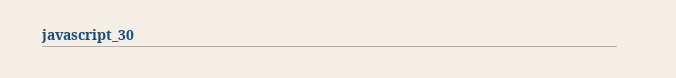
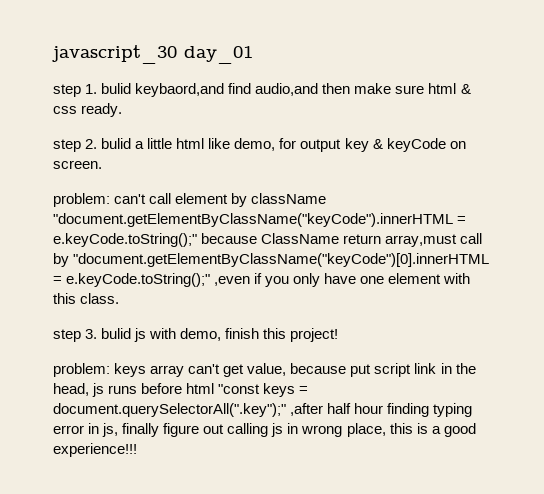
- javascript_30
+ javascript_30 day_01
+ step 1. bulid keybaord,and find audio,and then make sure html & css ready.
+ step 2. bulid a little html like demo, for output key & keyCode on screen.
+ problem: can't call element by className "document.getElementByClassName("keyCode").innerHTML = e.keyCode.toString();" because ClassName return array,must call by "document.getElementByClassName("keyCode")[0].innerHTML = e.keyCode.toString();" ,even if you only have one element with this class.
+ step 3. bulid js with demo, finish this project!
+ problem: keys array can't get value, because put script link in the head, js runs before html "const keys = document.querySelectorAll(".key");" ,after half hour finding typing error in js, finally figure out calling js in wrong place, this is a good experience!!!

